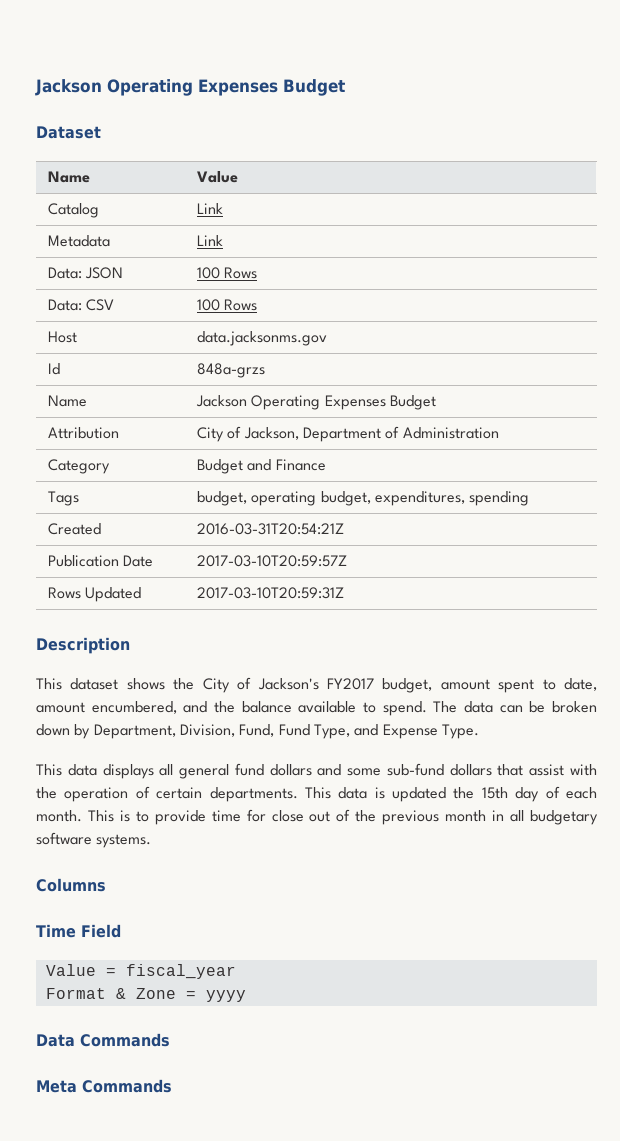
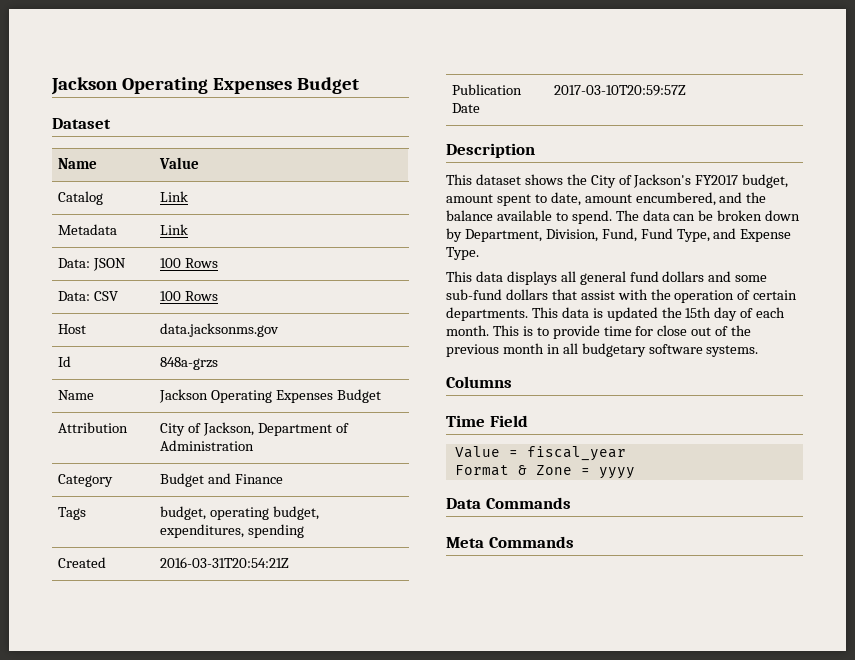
- Rows Updated | 2017-03-10T20:59:31Z

